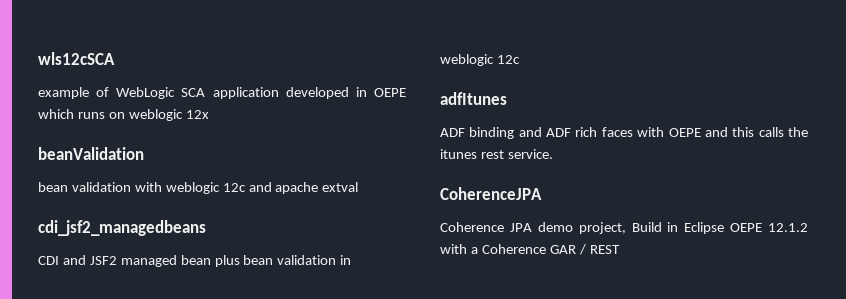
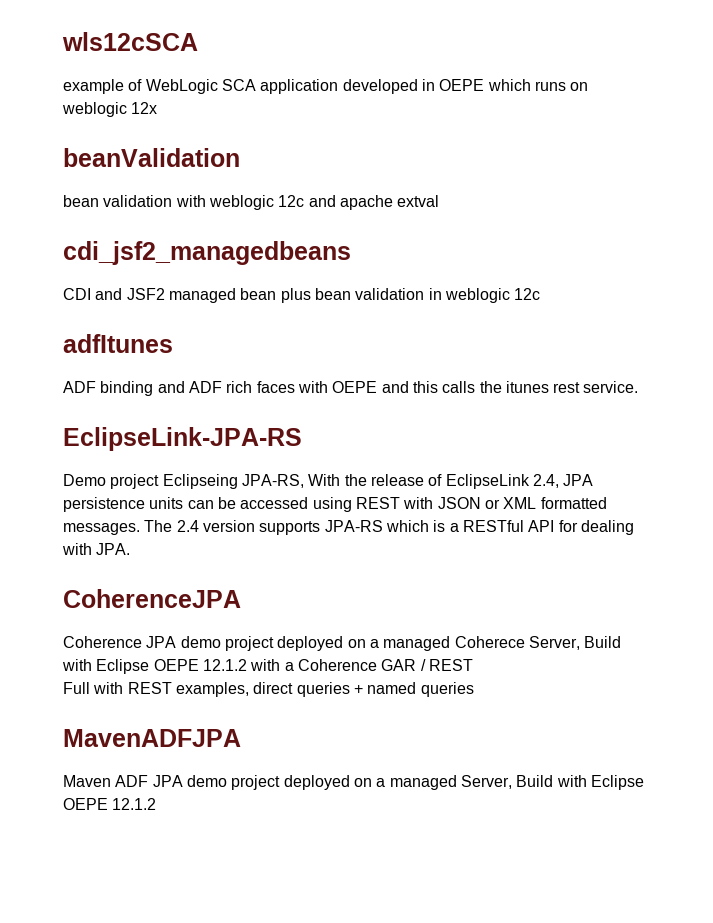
+ EclipseLink-JPA-RS
+ Demo project Eclipseing JPA-RS, With the release of EclipseLink 2.4, JPA persistence units can be accessed using REST with JSON or XML formatted messages. The 2.4 version supports JPA-RS which is a RESTful API for dealing with JPA.
  CoherenceJPA
- Coherence JPA demo project, Build in Eclipse OEPE 12.1.2 with a Coherence GAR / REST
+ Coherence JPA demo project deployed on a managed Coherece Server, Build with Eclipse OEPE 12.1.2 with a Coherence GAR / REST
+ Full with REST examples, direct queries + named queries
+ MavenADFJPA
+ Maven ADF JPA demo project deployed on a managed Server, Build with Eclipse OEPE 12.1.2

